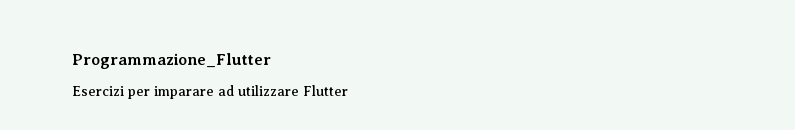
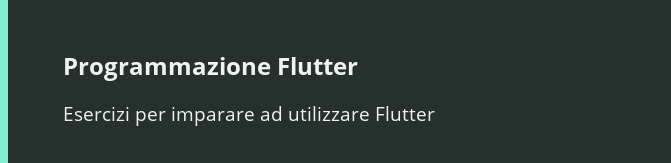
- Programmazione_Flutter
+ Programmazione Flutter

